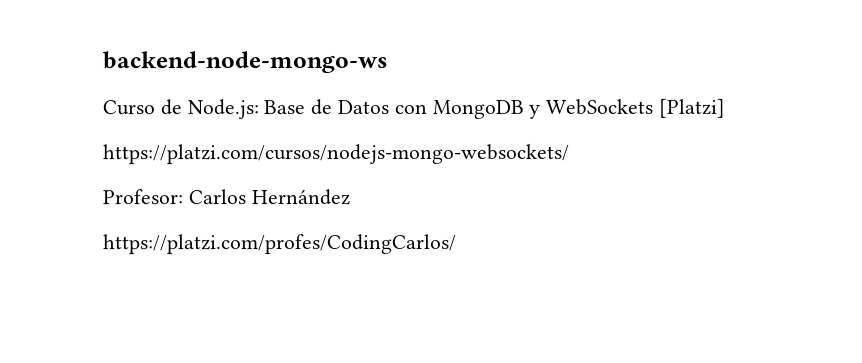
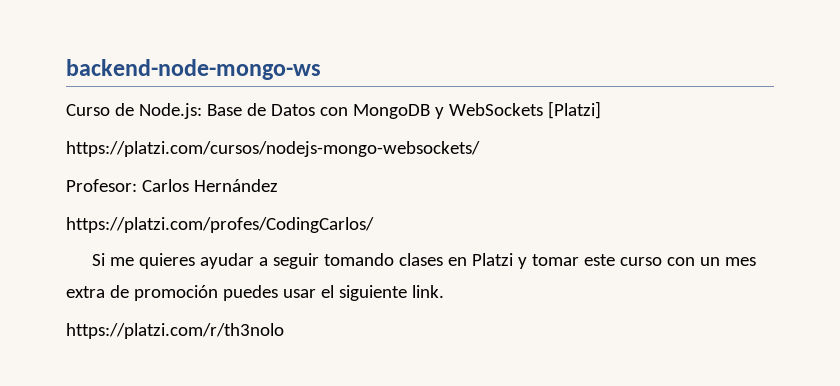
+ Si me quieres ayudar a seguir tomando clases en Platzi y tomar este curso con un mes extra de promoción puedes usar el siguiente link.
+ https://platzi.com/r/th3nolo

